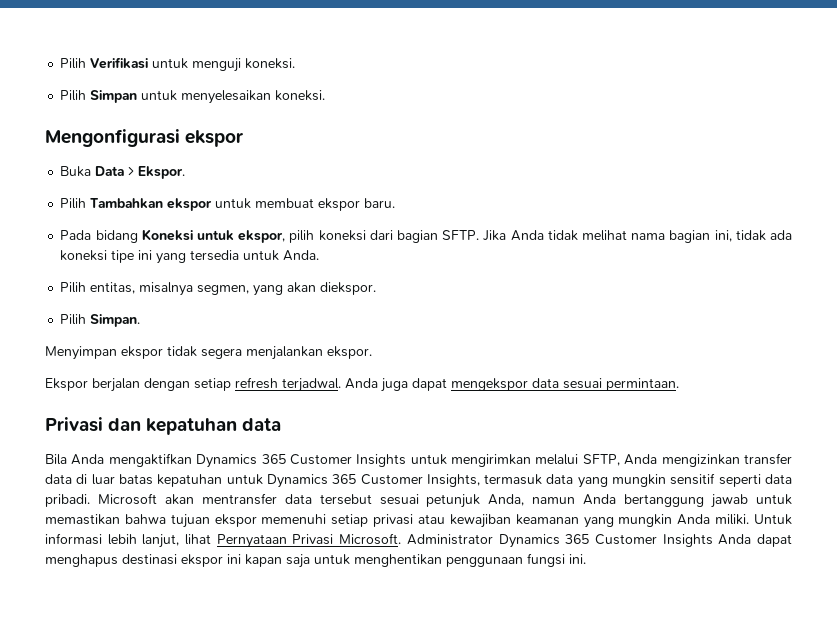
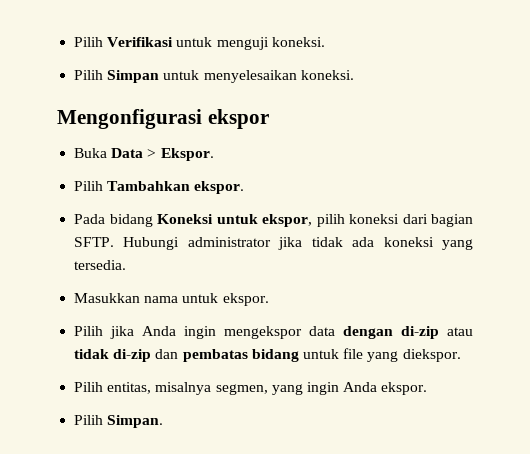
- Pilih Tambahkan ekspor untuk membuat ekspor baru.
+ Pilih Tambahkan ekspor.
- Jika Anda tidak melihat nama bagian ini, tidak ada koneksi tipe ini yang tersedia untuk Anda.
+ Hubungi administrator jika tidak ada koneksi yang tersedia.
+ Masukkan nama untuk ekspor.
+ Pilih jika Anda ingin mengekspor data dengan di-zip atau tidak di-zip dan pembatas bidang untuk file yang diekspor.
- Pilih entitas, misalnya segmen, yang akan diekspor.
+ Pilih entitas, misalnya segmen, yang ingin Anda ekspor.
- Menyimpan ekspor tidak segera menjalankan ekspor.
- Ekspor berjalan dengan setiap refresh terjadwal. Anda juga dapat mengekspor data sesuai permintaan.
- Privasi dan kepatuhan data
- Bila Anda mengaktifkan Dynamics 365 Customer Insights untuk mengirimkan melalui SFTP, Anda mengizinkan transfer data di luar batas kepatuhan untuk Dynamics 365 Customer Insights, termasuk data yang mungkin sensitif seperti data pribadi. Microsoft akan mentransfer data tersebut sesuai petunjuk Anda, namun Anda bertanggung jawab untuk memastikan bahwa tujuan ekspor memenuhi setiap privasi atau kewajiban keamanan yang mungkin Anda miliki. Untuk informasi lebih lanjut, lihat Pernyataan Privasi Microsoft. Administrator Dynamics 365 Customer Insights Anda dapat menghapus destinasi ekspor ini kapan saja untuk menghentikan penggunaan fungsi ini.

